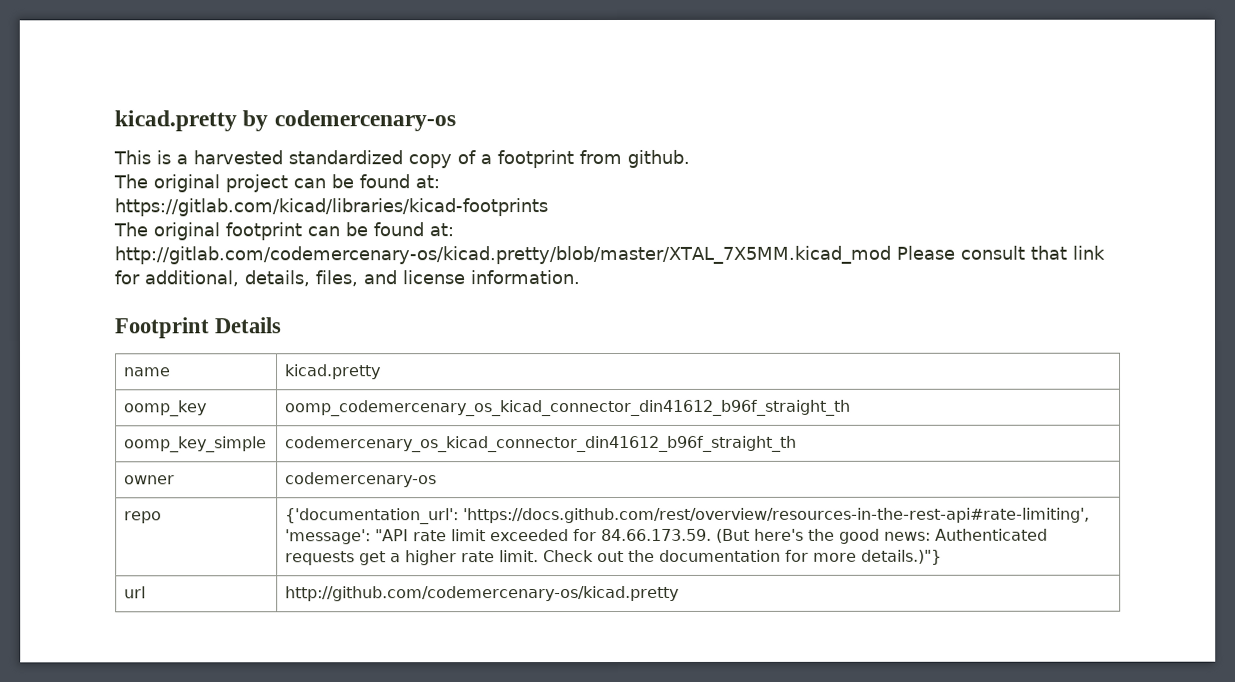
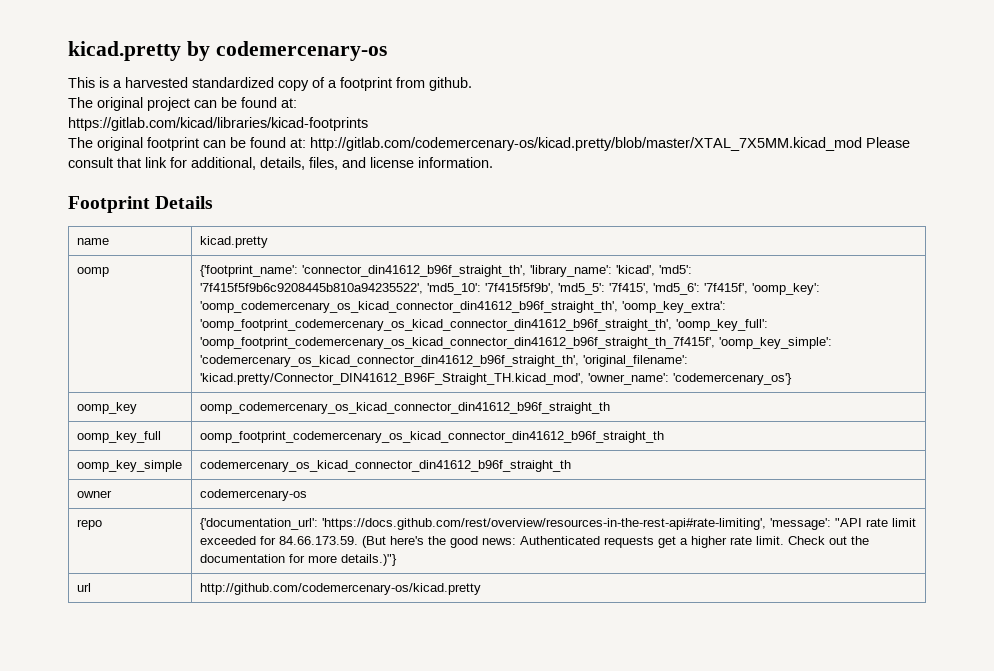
+ oomp | {'footprint_name': 'connector_din41612_b96f_straight_th', 'library_name': 'kicad', 'md5': '7f415f5f9b6c9208445b810a94235522', 'md5_10': '7f415f5f9b', 'md5_5': '7f415', 'md5_6': '7f415f', 'oomp_key': 'oomp_codemercenary_os_kicad_connector_din41612_b96f_straight_th', 'oomp_key_extra': 'oomp_footprint_codemercenary_os_kicad_connector_din41612_b96f_straight_th', 'oomp_key_full': 'oomp_footprint_codemercenary_os_kicad_connector_din41612_b96f_straight_th_7f415f', 'oomp_key_simple': 'codemercenary_os_kicad_connector_din41612_b96f_straight_th', 'original_filename': 'kicad.pretty/Connector_DIN41612_B96F_Straight_TH.kicad_mod', 'owner_name': 'codemercenary_os'}
+ oomp_key_full | oomp_footprint_codemercenary_os_kicad_connector_din41612_b96f_straight_th

